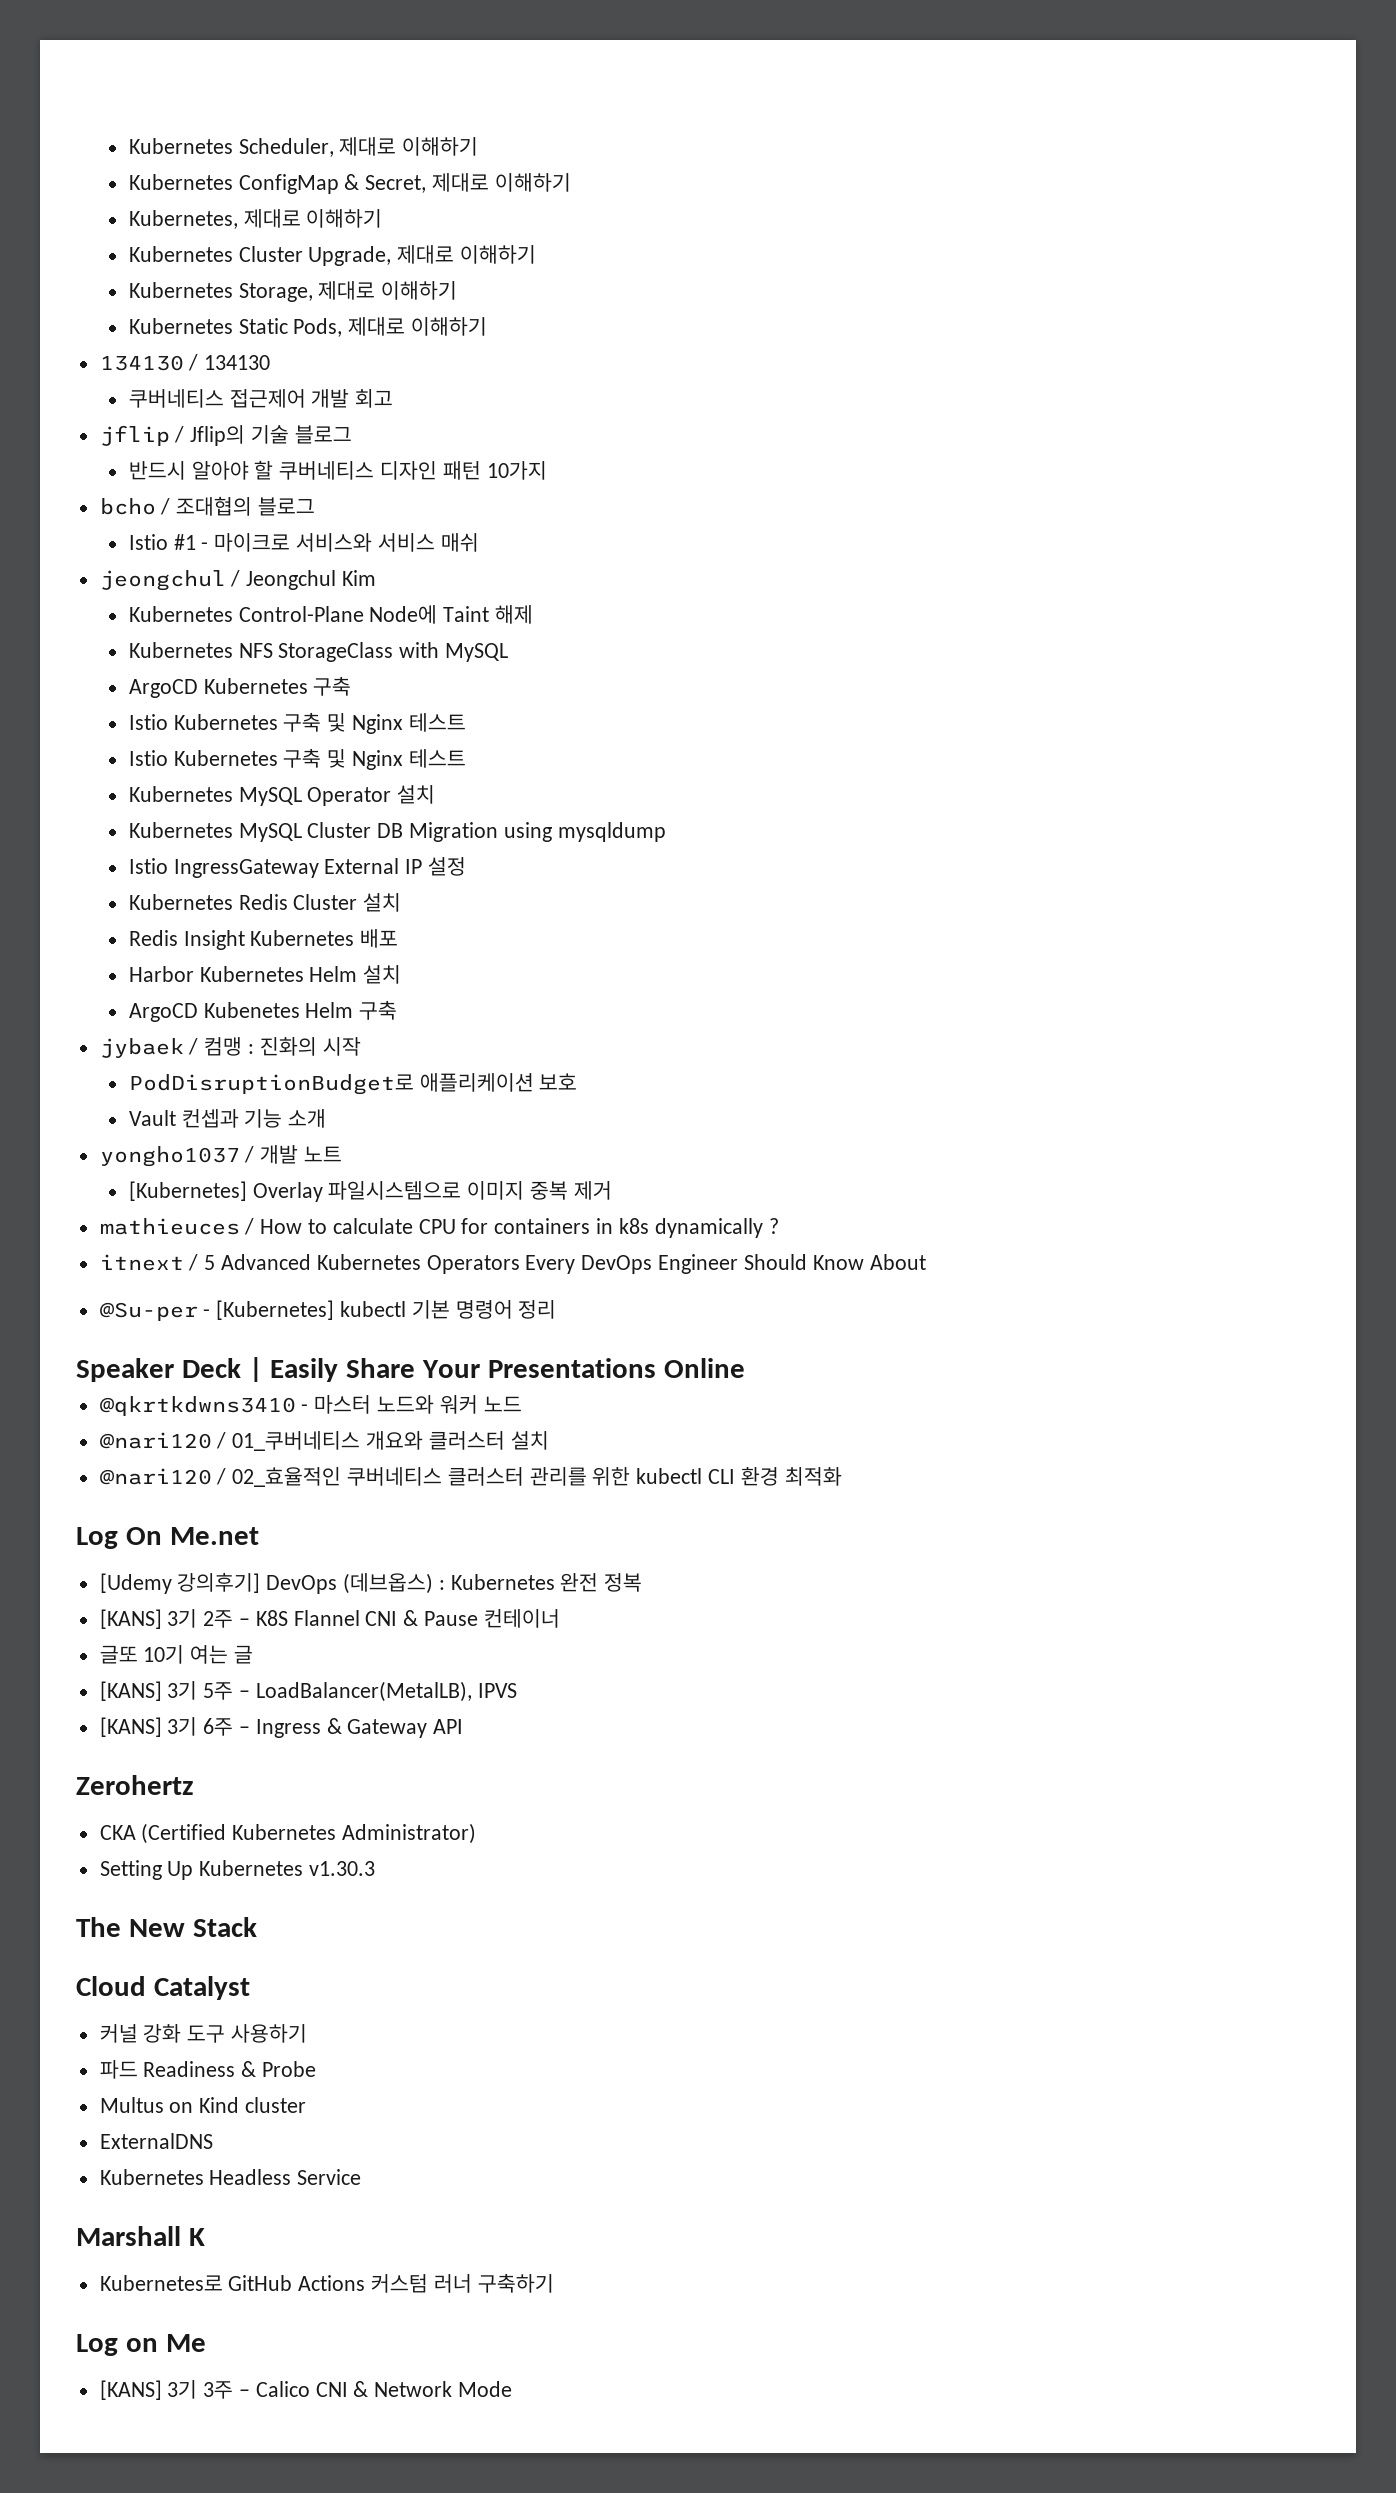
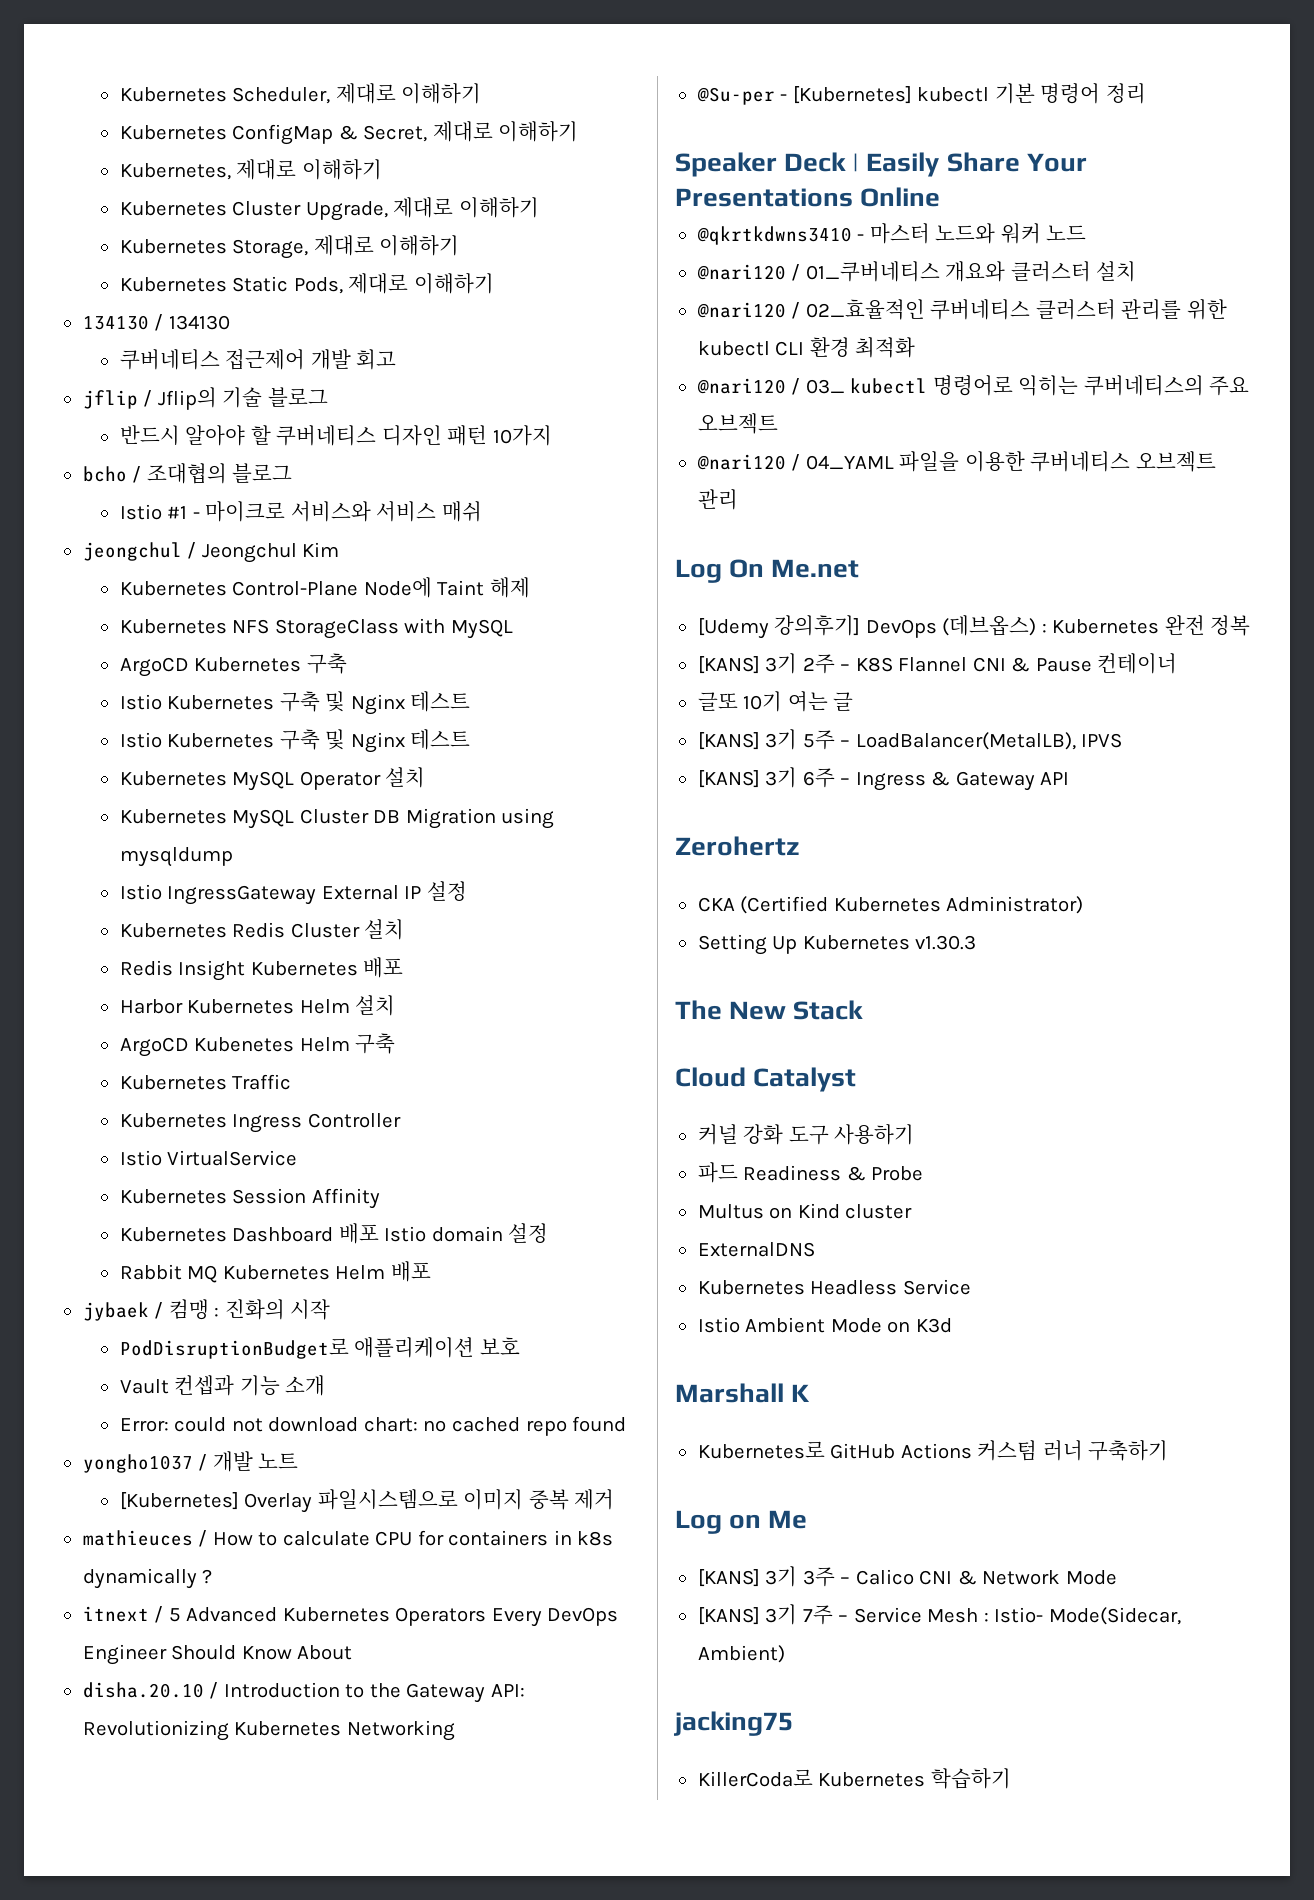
+ Kubernetes Traffic
+ Kubernetes Ingress Controller
+ Istio VirtualService
+ Kubernetes Session Affinity
+ Kubernetes Dashboard 배포 Istio domain 설정
+ Rabbit MQ Kubernetes Helm 배포
+ Error: could not download chart: no cached repo found
+ disha.20.10 / Introduction to the Gateway API: Revolutionizing Kubernetes Networking
+ @nari120 / 03_ kubectl 명령어로 익히는 쿠버네티스의 주요 오브젝트
+ @nari120 / 04_YAML 파일을 이용한 쿠버네티스 오브젝트 관리
+ Istio Ambient Mode on K3d
+ [KANS] 3기 7주 – Service Mesh : Istio- Mode(Sidecar, Ambient)
+ jacking75
+ KillerCoda로 Kubernetes 학습하기

